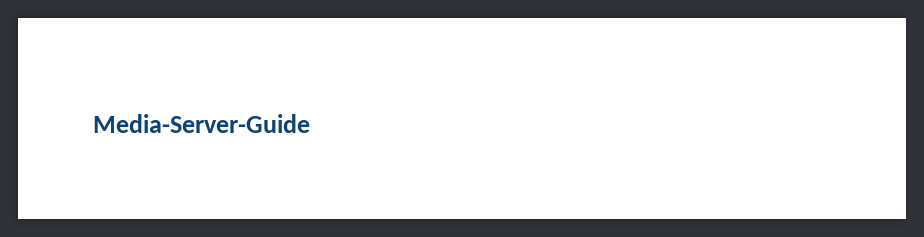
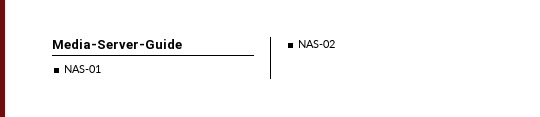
+ NAS-01
+ NAS-02

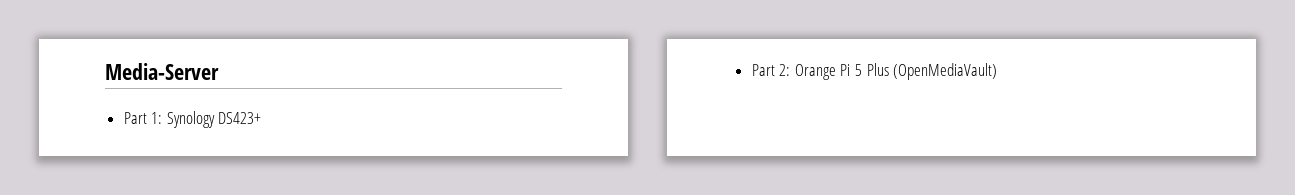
- Media-Server-Guide
- NAS-01
- NAS-02
+ Media-Server
+ Part 1: Synology DS423+
+ Part 2: Orange Pi 5 Plus (OpenMediaVault)

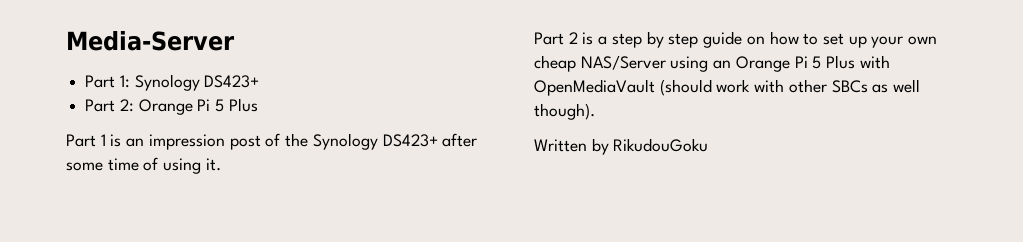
- Part 2: Orange Pi 5 Plus (OpenMediaVault)
+ Part 2: Orange Pi 5 Plus
+ Part 1 is an impression post of the Synology DS423+ after some time of using it.
+ Part 2 is a step by step guide on how to set up your own cheap NAS/Server using an Orange Pi 5 Plus with OpenMediaVault (should work with other SBCs as well though).
+ Written by RikudouGoku

